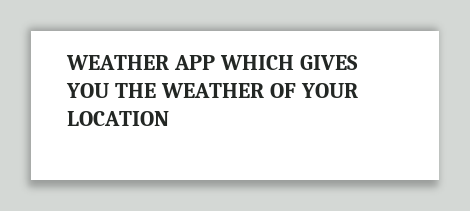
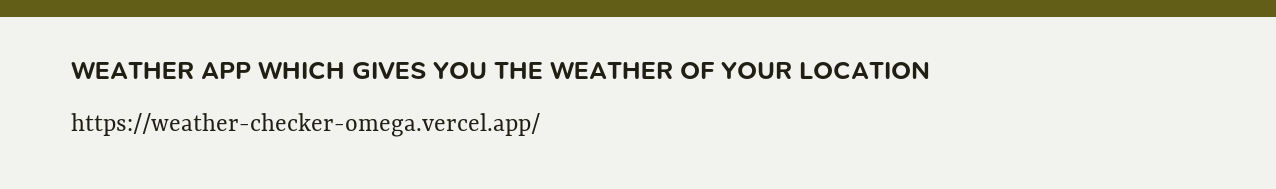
+ https://weather-checker-omega.vercel.app/

